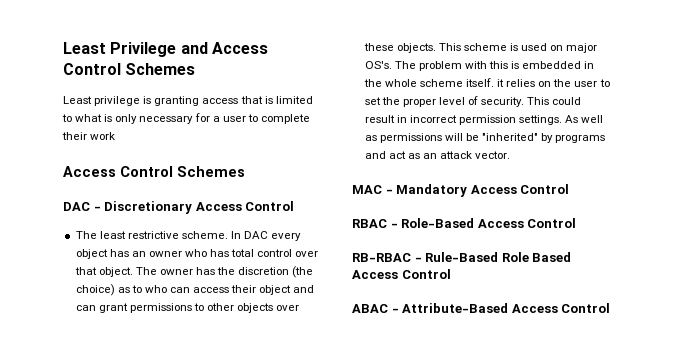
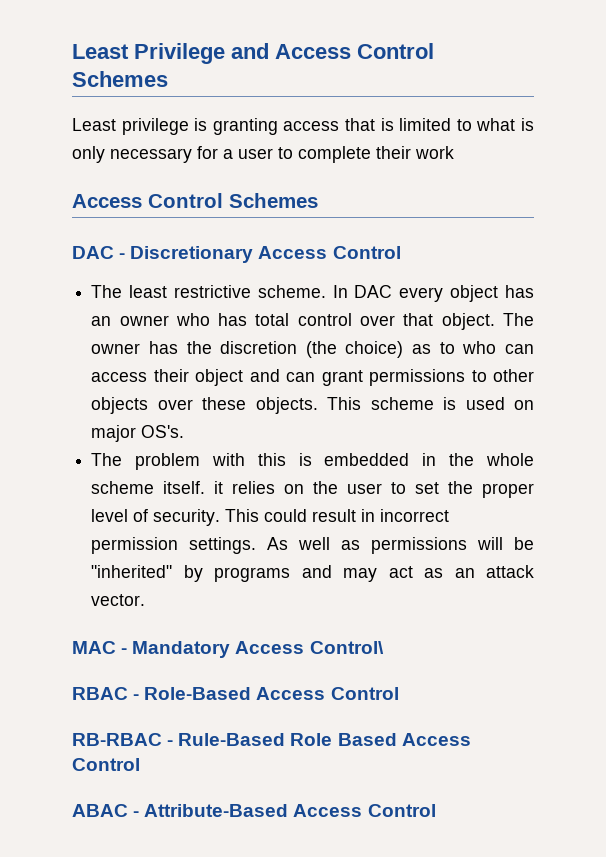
- This scheme is used on major OS's. The problem with this is embedded in the whole scheme itself. it relies on the user to set the proper level of security.
+ This scheme is used on major OS's.
+ The problem with this is embedded in the whole scheme itself. it relies on the user to set the proper level of security.
- As well as permissions will be "inherited" by programs and act as an attack vector.
+ As well as permissions will be "inherited" by programs and may act as an attack vector.
- MAC - Mandatory Access Control
+ MAC - Mandatory Access Control\

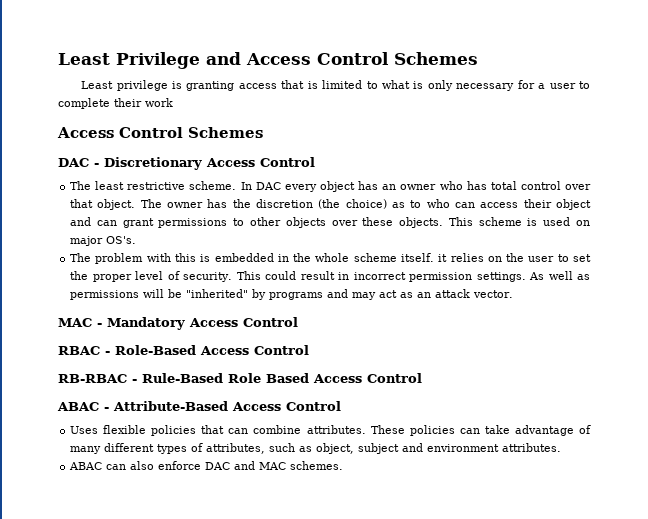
- MAC - Mandatory Access Control\
+ MAC - Mandatory Access Control
+ Uses flexible policies that can combine attributes. These policies can take advantage of many different types of attributes, such as object, subject and environment attributes.
+ ABAC can also enforce DAC and MAC schemes.

